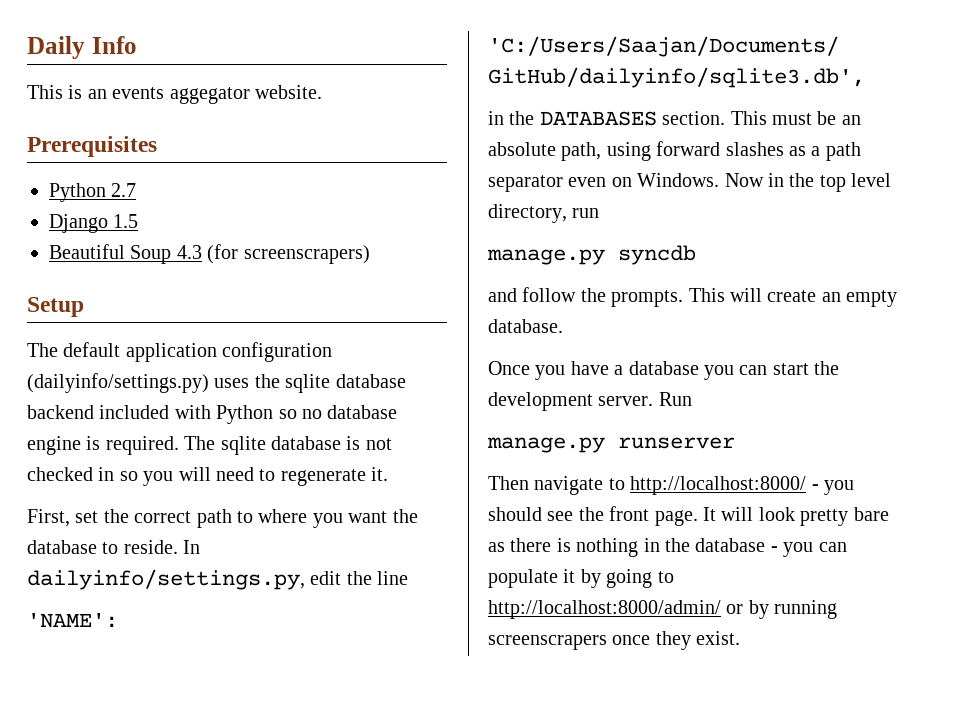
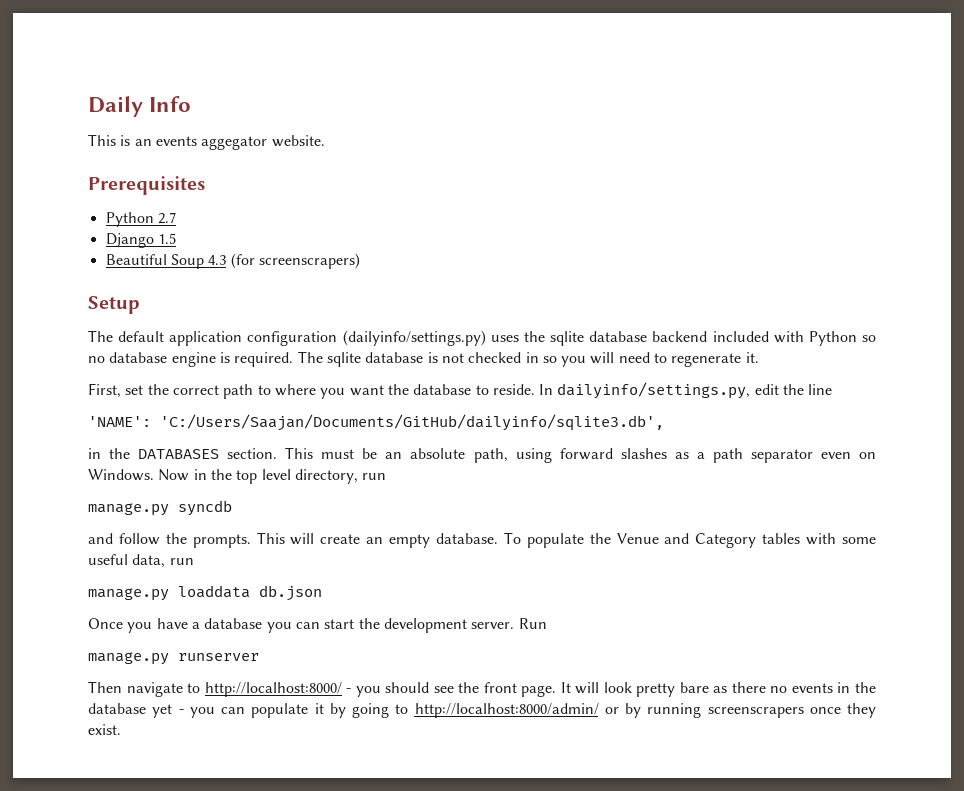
+ To populate the Venue and Category tables with some useful data, run
+ manage.py loaddata db.json
- It will look pretty bare as there is nothing in the database - you can populate it by going to http://localhost:8000/admin/ or by running screenscrapers once they exist.
+ It will look pretty bare as there no events in the database yet - you can populate it by going to http://localhost:8000/admin/ or by running screenscrapers once they exist.

